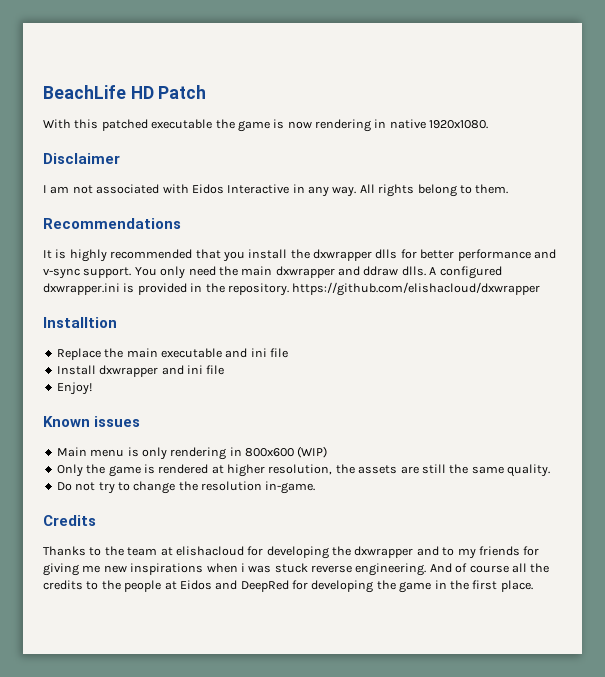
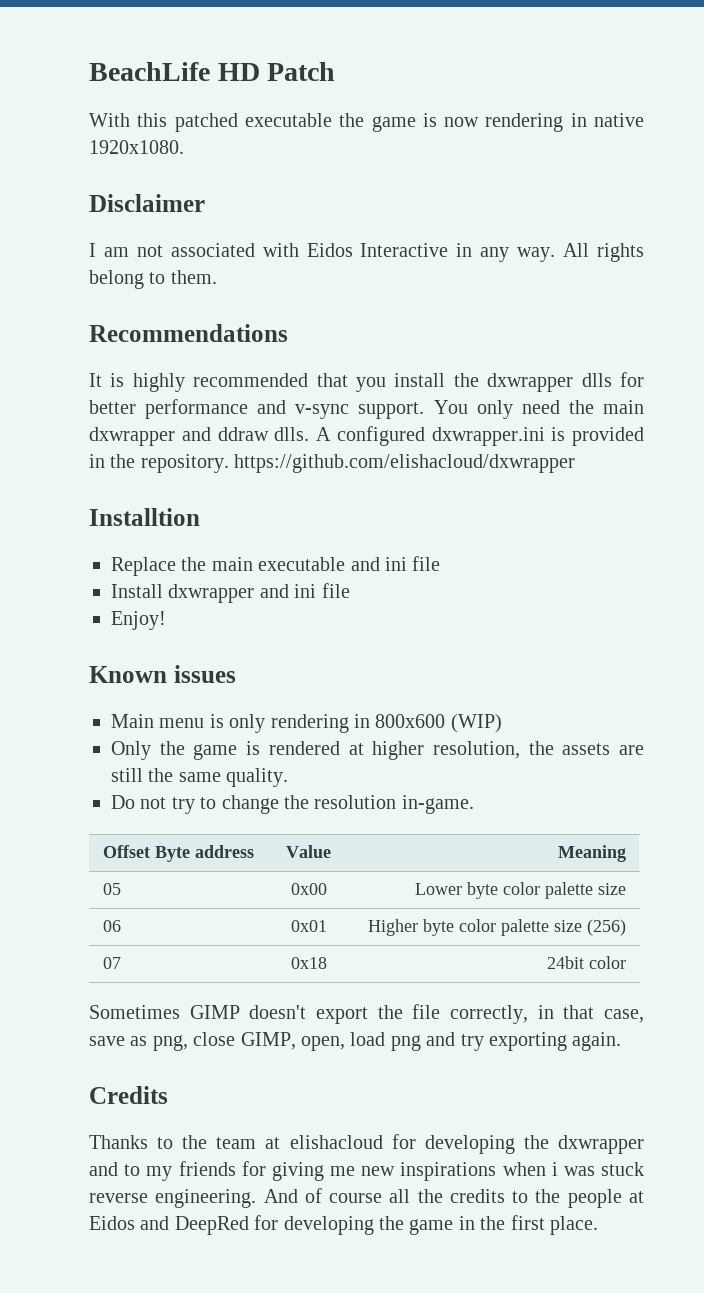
+ Offset Byte address | Value | Meaning
+ 05 | 0x00 | Lower byte color palette size
+ 06 | 0x01 | Higher byte color palette size (256)
+ 07 | 0x18 | 24bit color
+ Sometimes GIMP doesn't export the file correctly, in that case, save as png, close GIMP, open, load png and try exporting again.

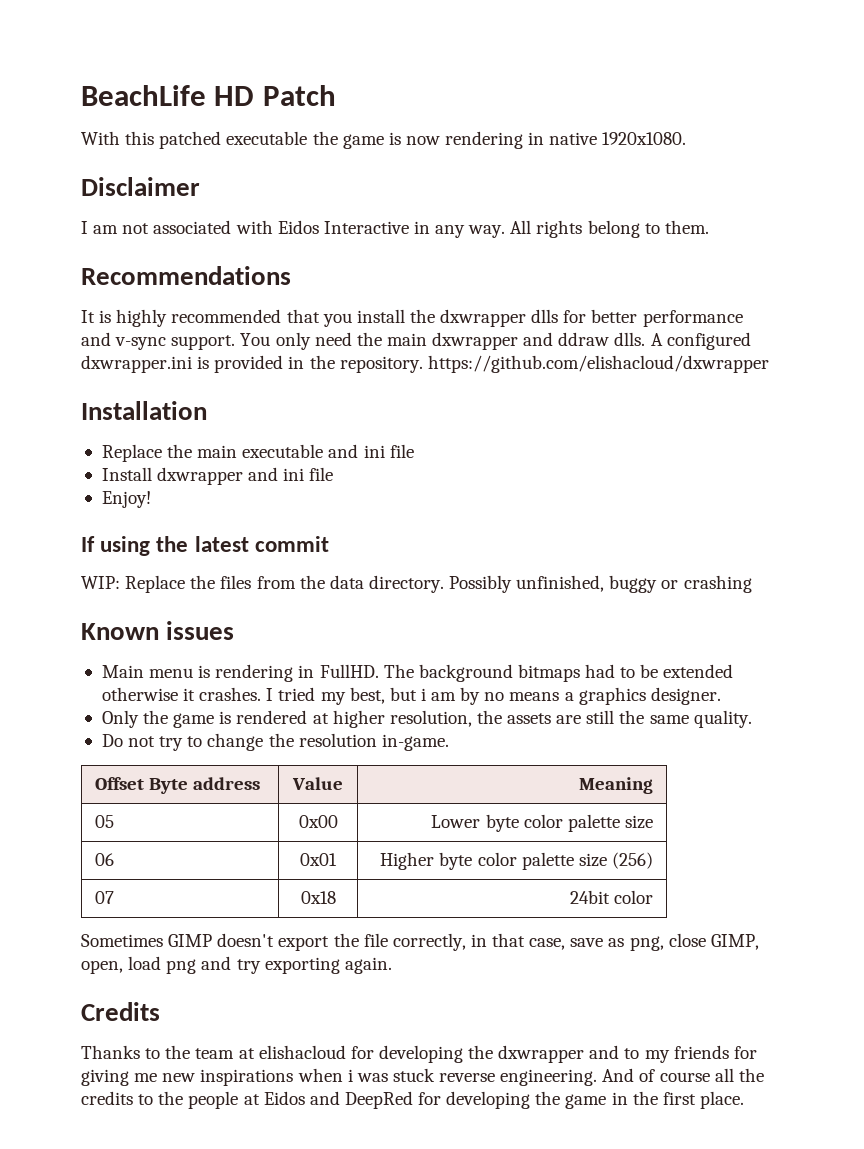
- Installtion
+ Installation
+ If using the latest commit
+ WIP: Replace the files from the data directory. Possibly unfinished, buggy or crashing
- Main menu is only rendering in 800x600 (WIP)
+ Main menu is rendering in FullHD. The background bitmaps had to be extended otherwise it crashes. I tried my best, but i am by no means a graphics designer.

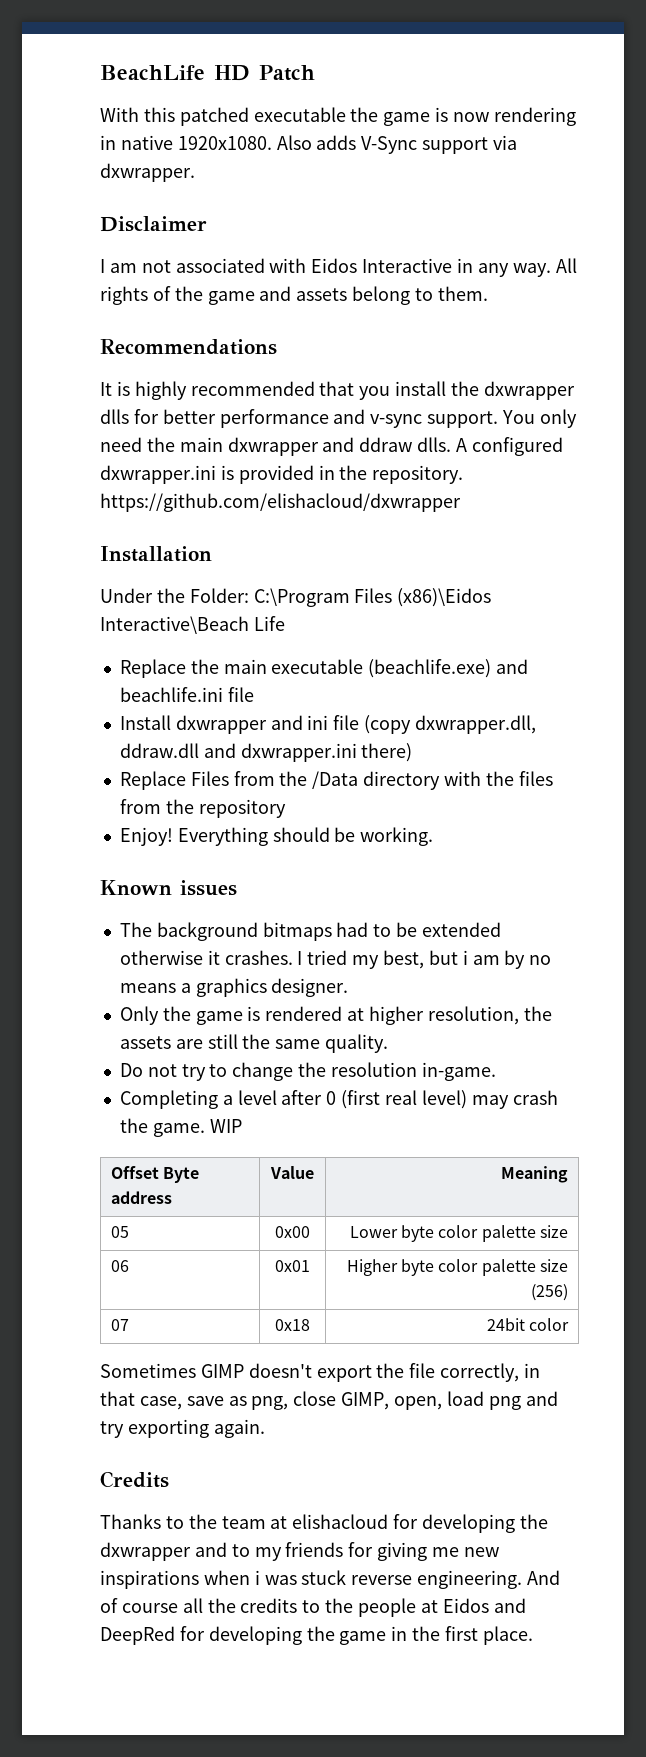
+ Also adds V-Sync support via dxwrapper.
- All rights belong to them.
+ All rights of the game and assets belong to them.
+ Under the Folder: C:\Program Files (x86)\Eidos Interactive\Beach Life
- Replace the main executable and ini file
+ Replace the main executable (beachlife.exe) and beachlife.ini file
- Install dxwrapper and ini file
- Enjoy!
- If using the latest commit
- WIP: Replace the files from the data directory. Possibly unfinished, buggy or crashing
+ Install dxwrapper and ini file (copy dxwrapper.dll, ddraw.dll and dxwrapper.ini there)
+ Replace Files from the /Data directory with the files from the repository
+ Enjoy! Everything should be working.
  Known issues
- Main menu is rendering in FullHD. The background bitmaps had to be extended otherwise it crashes.
+ The background bitmaps had to be extended otherwise it crashes.
+ Completing a level after 0 (first real level) may crash the game. WIP

